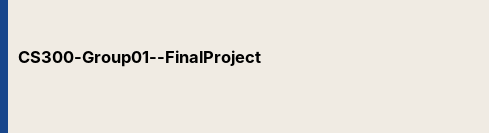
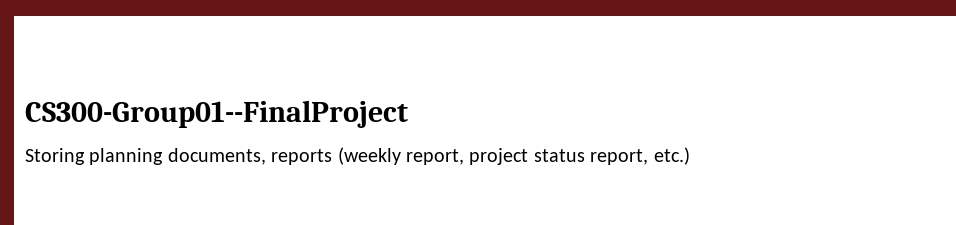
+ Storing planning documents, reports (weekly report, project status report, etc.)

